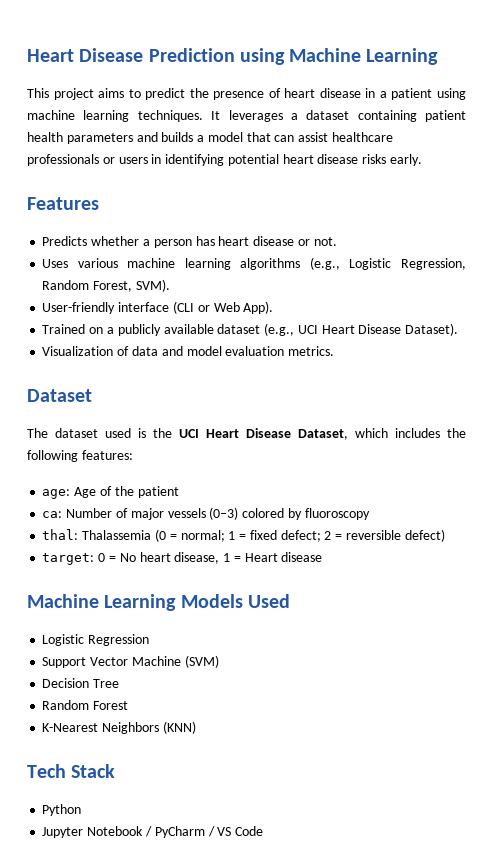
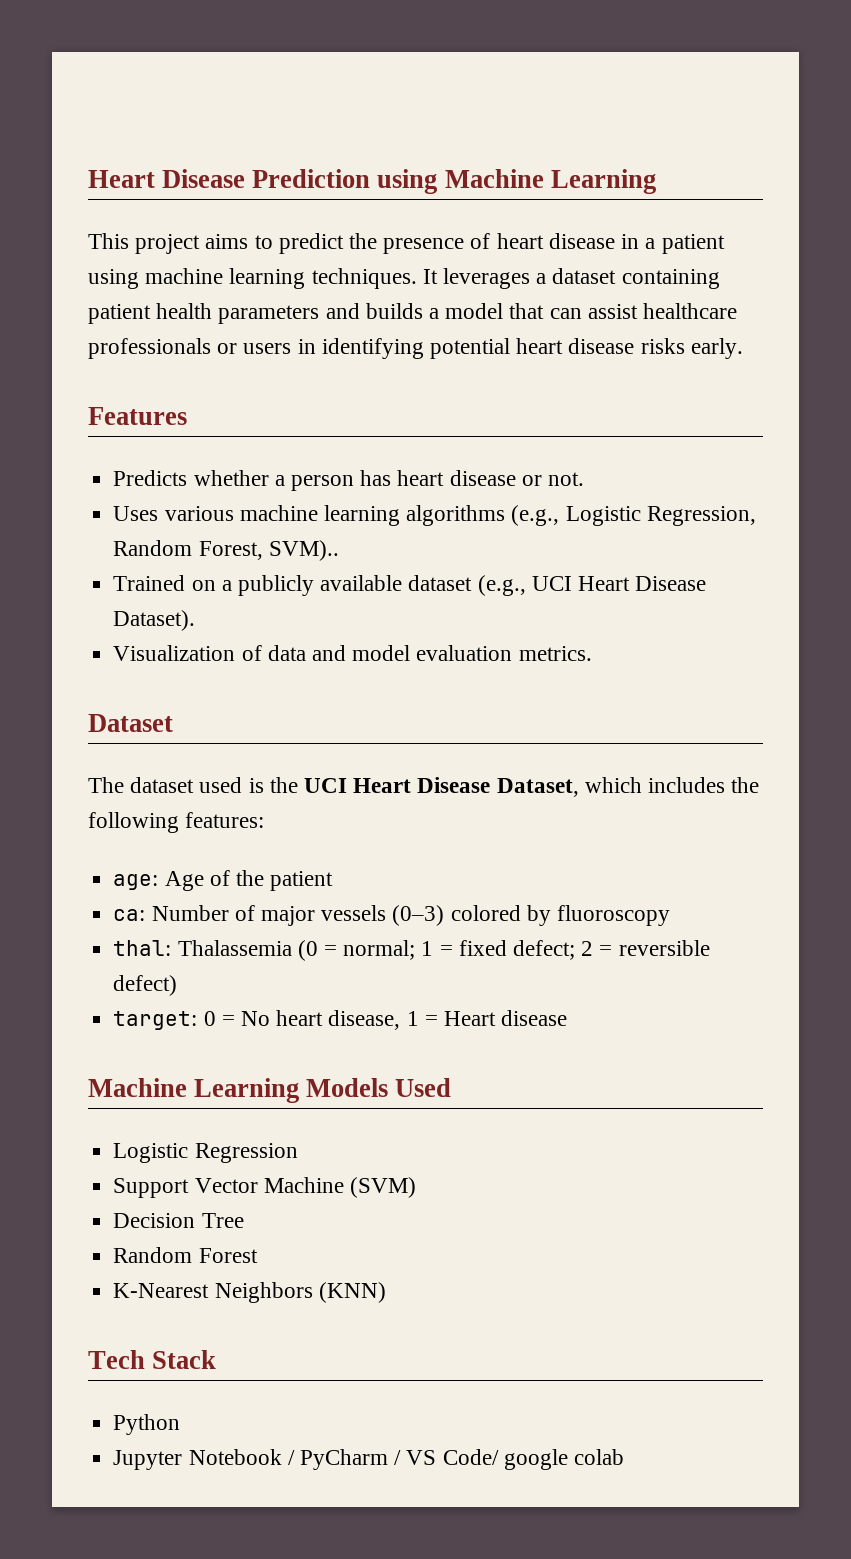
- Uses various machine learning algorithms (e.g., Logistic Regression, Random Forest, SVM).
- User-friendly interface (CLI or Web App).
+ Uses various machine learning algorithms (e.g., Logistic Regression, Random Forest, SVM)..
- Jupyter Notebook / PyCharm / VS Code
+ Jupyter Notebook / PyCharm / VS Code/ google colab

